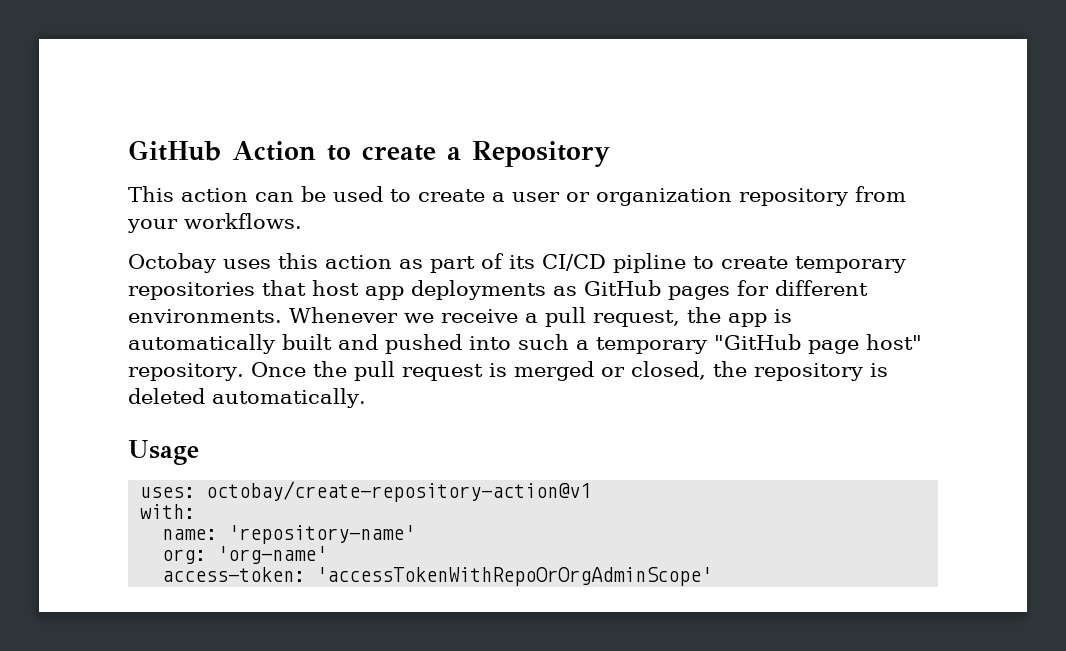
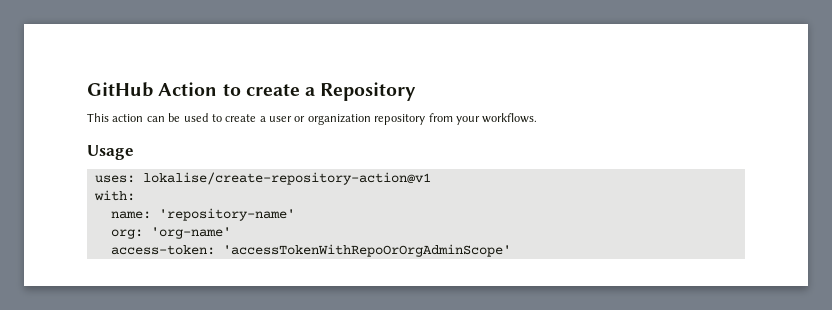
- Octobay uses this action as part of its CI/CD pipline to create temporary repositories that host app deployments as GitHub pages for different environments. Whenever we receive a pull request, the app is automatically built and pushed into such a temporary "GitHub page host" repository. Once the pull request is merged or closed, the repository is deleted automatically.
- uses: octobay/create-repository-action@v1
+ uses: lokalise/create-repository-action@v1

